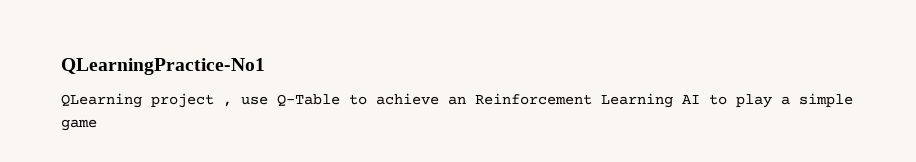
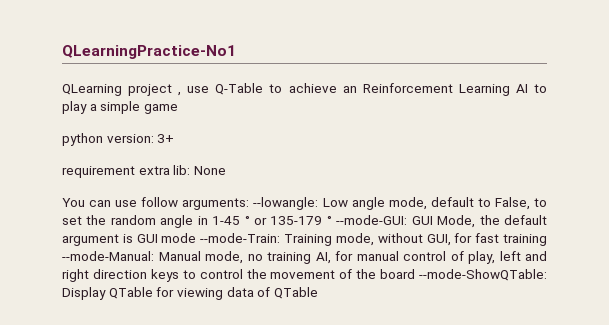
+ python version: 3+
+ requirement extra lib: None
+ You can use follow arguments: --lowangle: Low angle mode, default to False, to set the random angle in 1-45 ° or 135-179 ° --mode-GUI: GUI Mode, the default argument is GUI mode --mode-Train: Training mode, without GUI, for fast training --mode-Manual: Manual mode, no training AI, for manual control of play, left and right direction keys to control the movement of the board --mode-ShowQTable: Display QTable for viewing data of QTable

